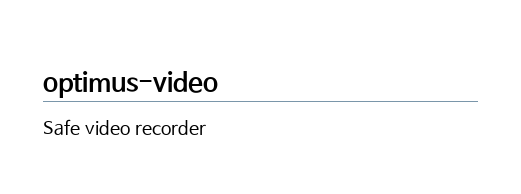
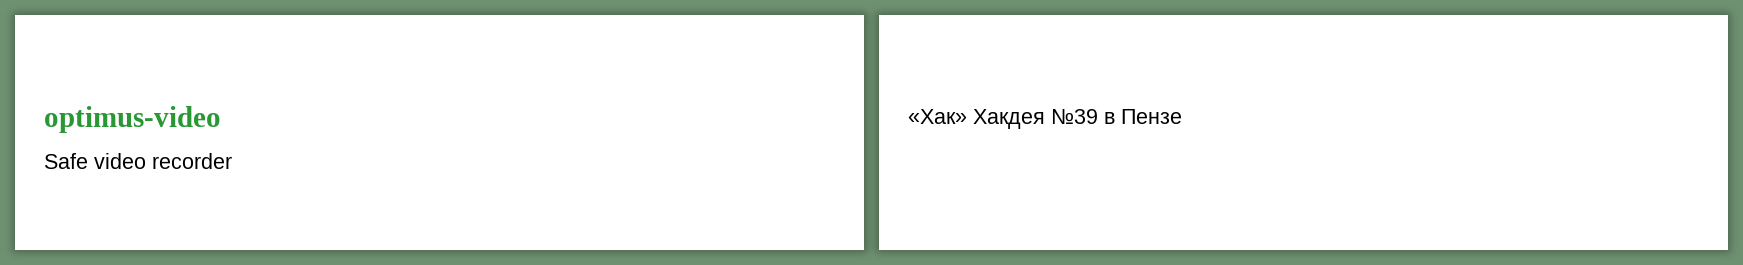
+ «Хак» Хакдея №39 в Пензе

